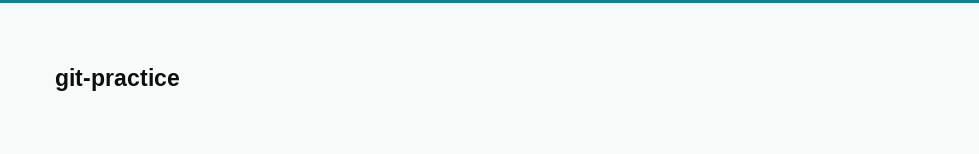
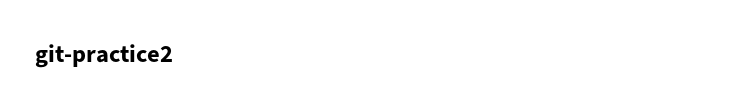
- git-practice
+ git-practice2

